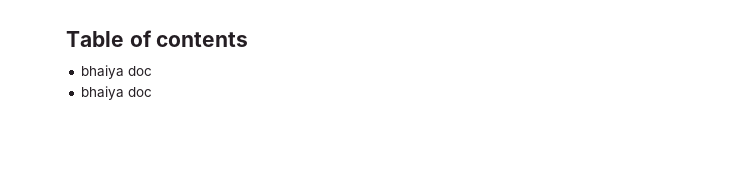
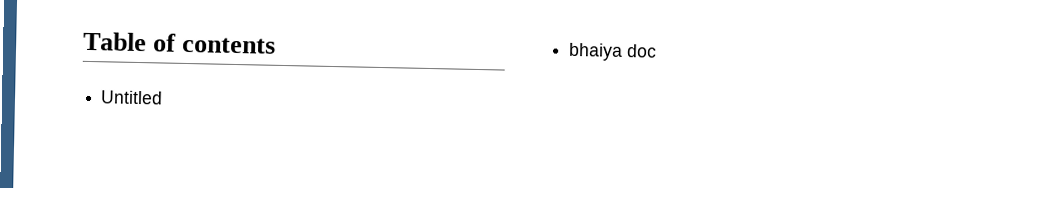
  Table of contents
- bhaiya doc
+ Untitled

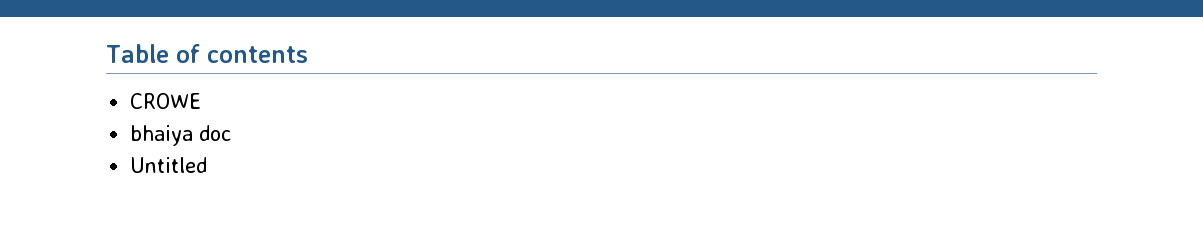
- Untitled
+ CROWE
+ Untitled

